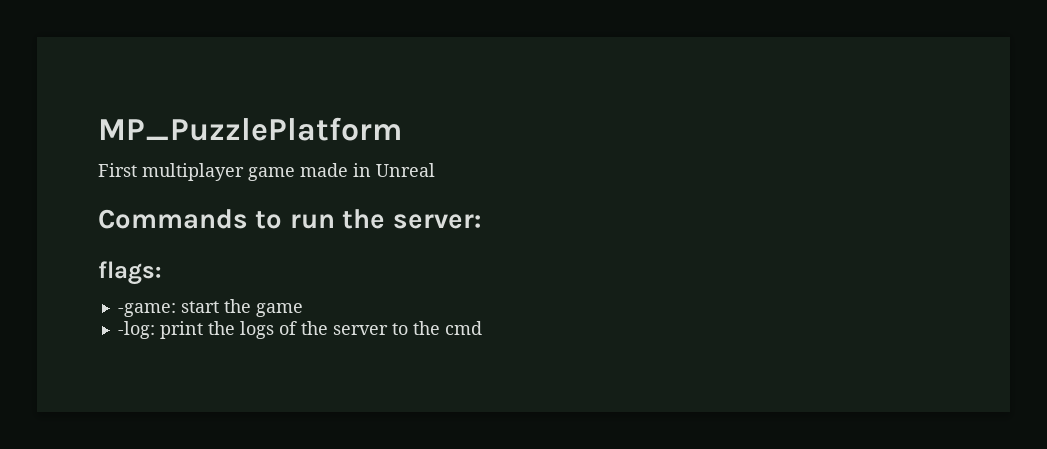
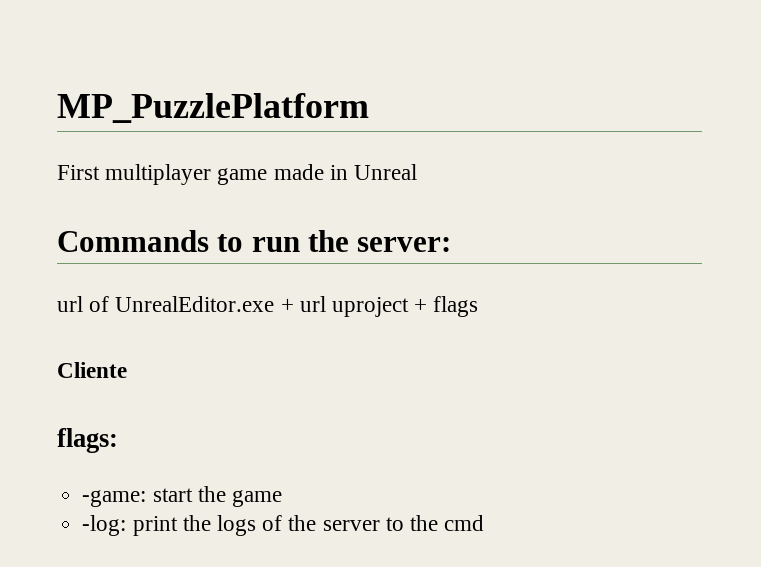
+ url of UnrealEditor.exe + url uproject + flags
+ Cliente

